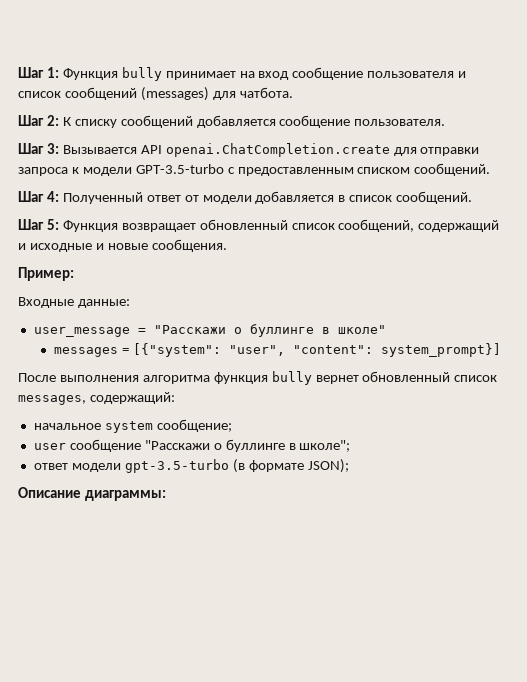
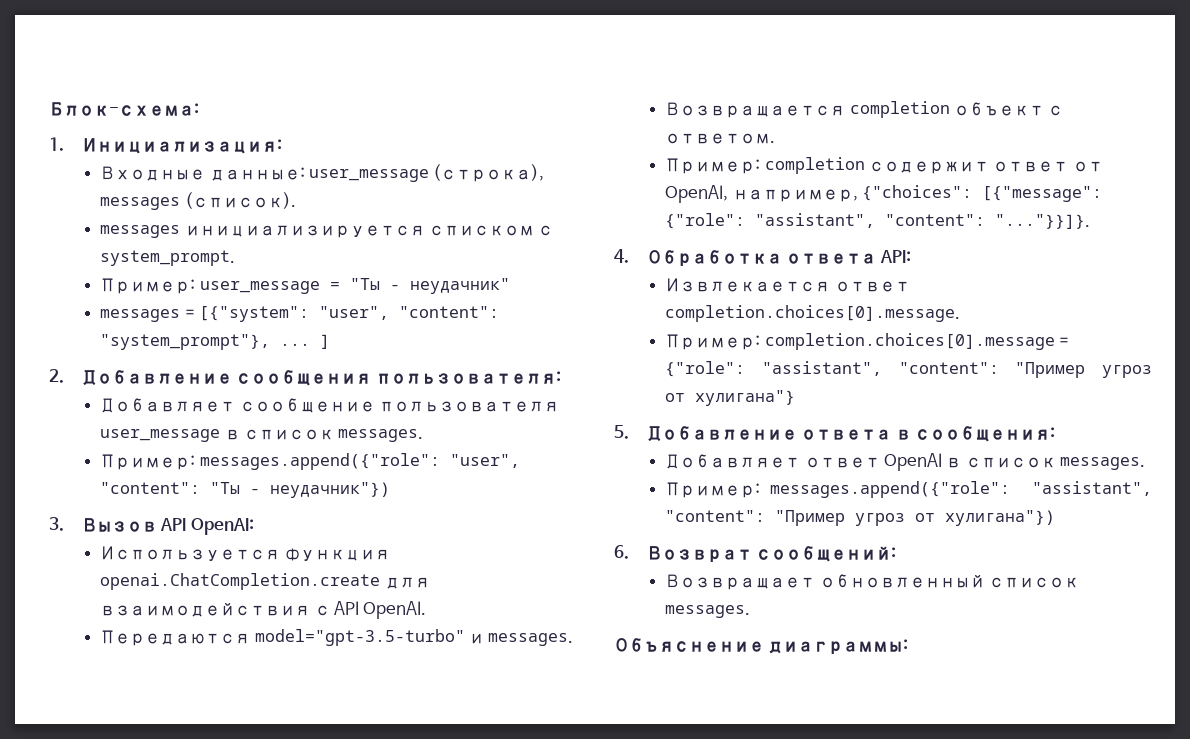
- Шаг 1: Функция bully принимает на вход сообщение пользователя и список сообщений (messages) для чатбота.
- Шаг 2: К списку сообщений добавляется сообщение пользователя.
- Шаг 3: Вызывается API openai.ChatCompletion.create для отправки запроса к модели GPT-3.5-turbo с предоставленным списком сообщений.
- Шаг 4: Полученный ответ от модели добавляется в список сообщений.
- Шаг 5: Функция возвращает обновленный список сообщений, содержащий и исходные и новые сообщения.
- Пример:
- Входные данные:
- user_message = "Расскажи о буллинге в школе"
+ Блок-схема:
+ 1. Инициализация:
+ Входные данные: user_message (строка), messages (список).
+ messages инициализируется списком с system_prompt.
+ Пример: user_message = "Ты - неудачник"
- messages = [{"system": "user", "content": system_prompt}]
- После выполнения алгоритма функция bully вернет обновленный список messages, содержащий:
- начальное system сообщение;
- user сообщение "Расскажи о буллинге в школе";
- ответ модели gpt-3.5-turbo (в формате JSON);
- Описание диаграммы:
+ messages = [{"system": "user", "content": "system_prompt"}, ... ]
+ 2. Добавление сообщения пользователя:
+ Добавляет сообщение пользователя user_message в список messages.
+ Пример: messages.append({"role": "user", "content": "Ты - неудачник"})
+ 3. Вызов API OpenAI:
+ Используется функция openai.ChatCompletion.create для взаимодействия с API OpenAI.
+ Передаются model="gpt-3.5-turbo" и messages.
+ Возвращается completion объект с ответом.
+ Пример: completion содержит ответ от OpenAI, например, {"choices": [{"message": {"role": "assistant", "content": "..."}}]}.
+ 4. Обработка ответа API:
+ Извлекается ответ completion.choices[0].message.
+ Пример: completion.choices[0].message = {"role": "assistant", "content": "Пример угроз от хулигана"}
+ 5. Добавление ответа в сообщения:
+ Добавляет ответ OpenAI в список messages.
+ Пример: messages.append({"role": "assistant", "content": "Пример угроз от хулигана"})
+ 6. Возврат сообщений:
+ Возвращает обновленный список messages.
+ Объяснение диаграммы:

